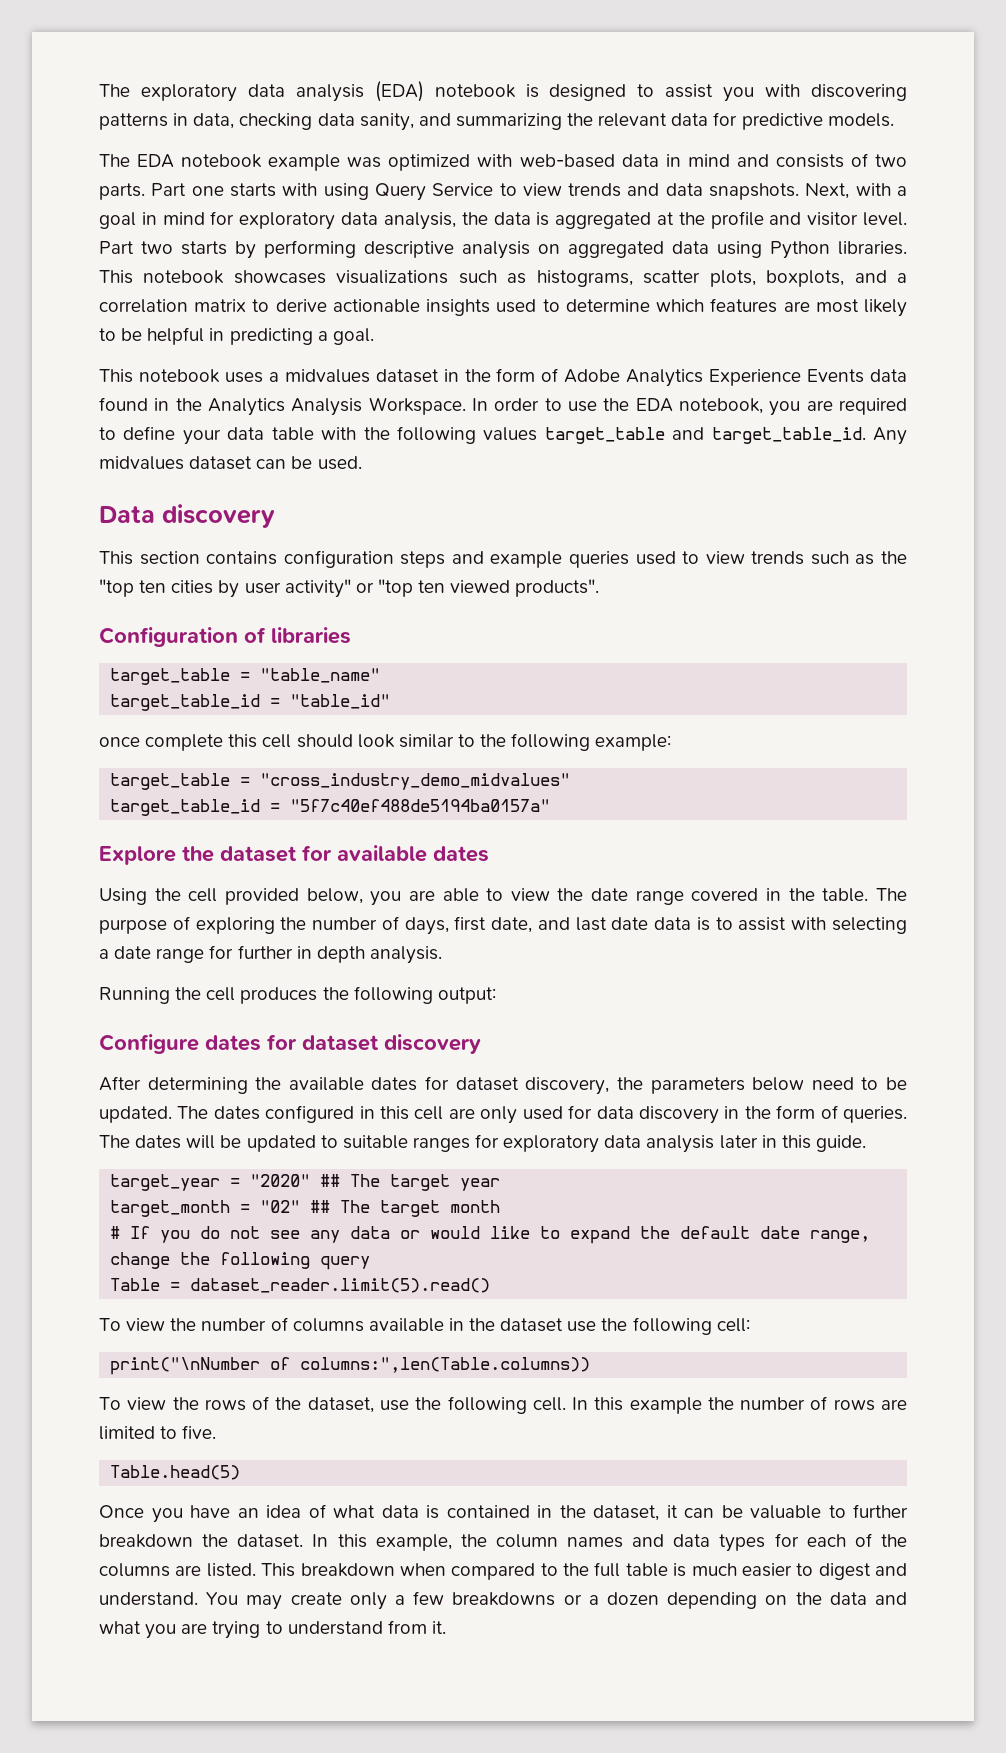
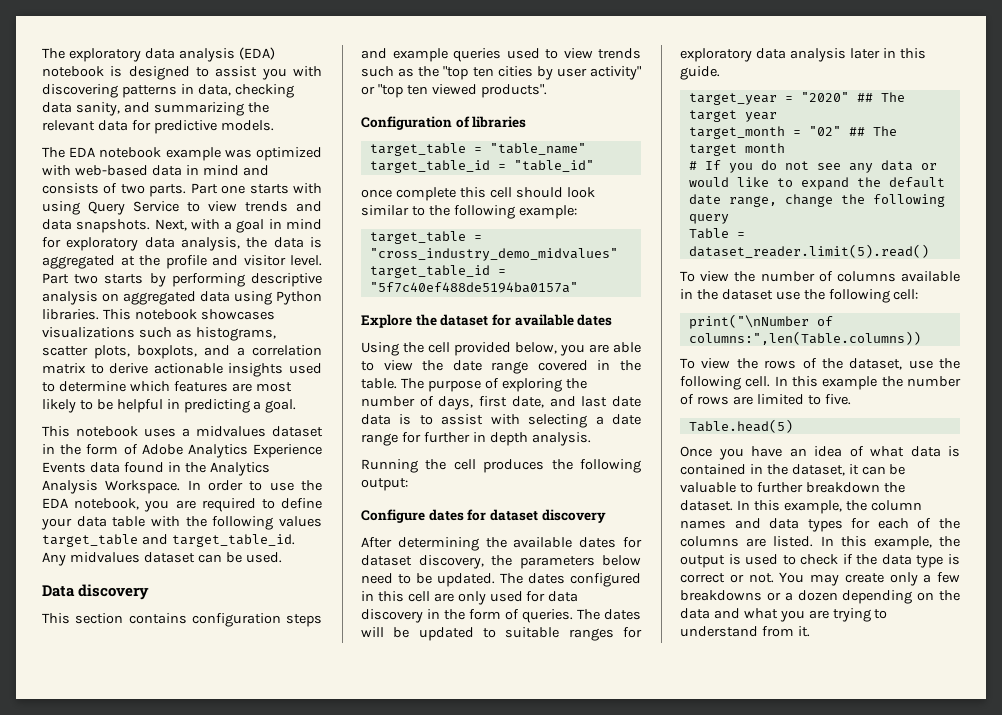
- This breakdown when compared to the full table is much easier to digest and understand.
+ In this example, the output is used to check if the data type is correct or not.

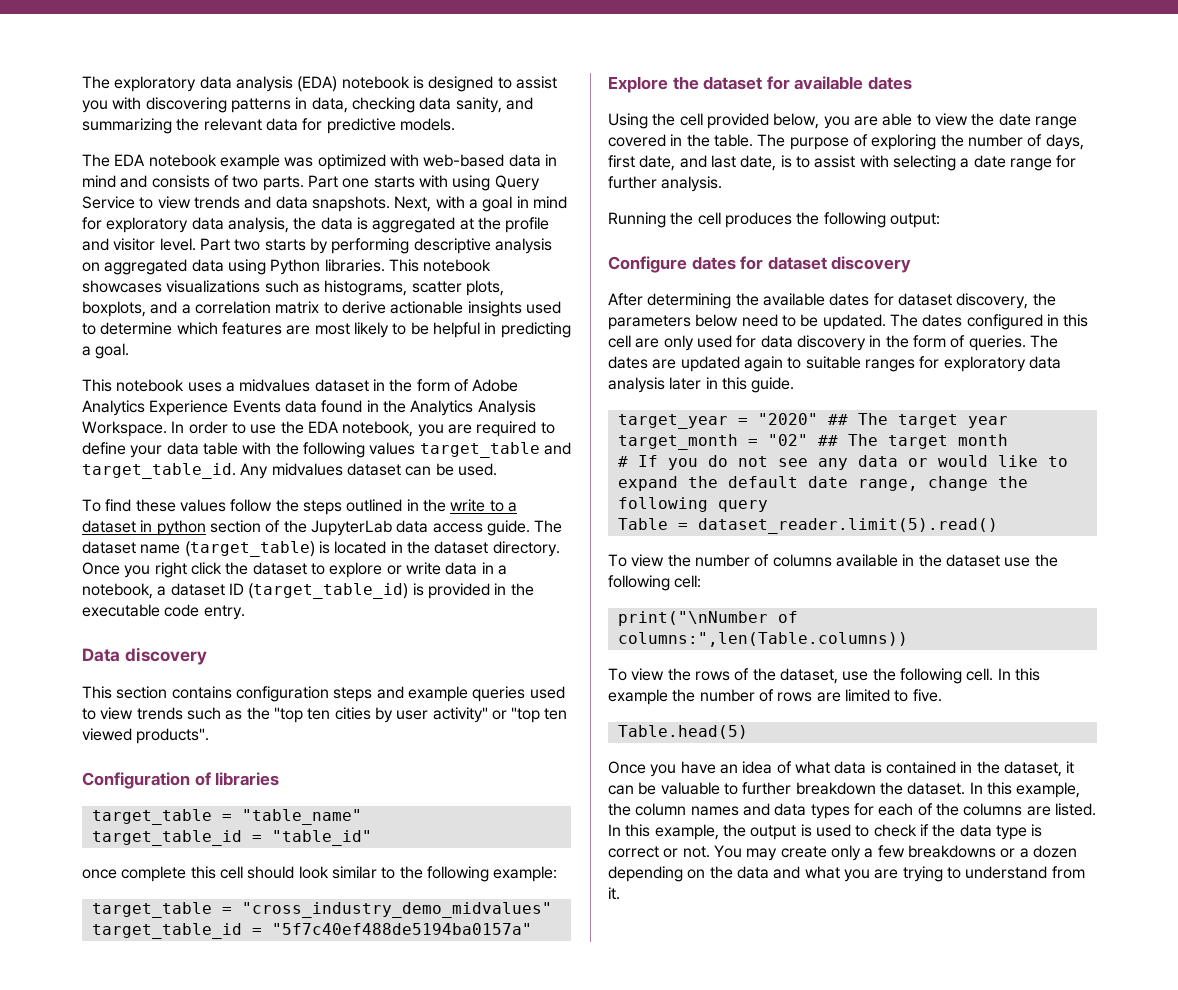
+ To find these values follow the steps outlined in the write to a dataset in python section of the JupyterLab data access guide. The dataset name (target_table) is located in the dataset directory. Once you right click the dataset to explore or write data in a notebook, a dataset ID (target_table_id) is provided in the executable code entry.
- The purpose of exploring the number of days, first date, and last date data is to assist with selecting a date range for further in depth analysis.
+ The purpose of exploring the number of days, first date, and last date, is to assist with selecting a date range for further analysis.
- The dates will be updated to suitable ranges for exploratory data analysis later in this guide.
+ The dates are updated again to suitable ranges for exploratory data analysis later in this guide.

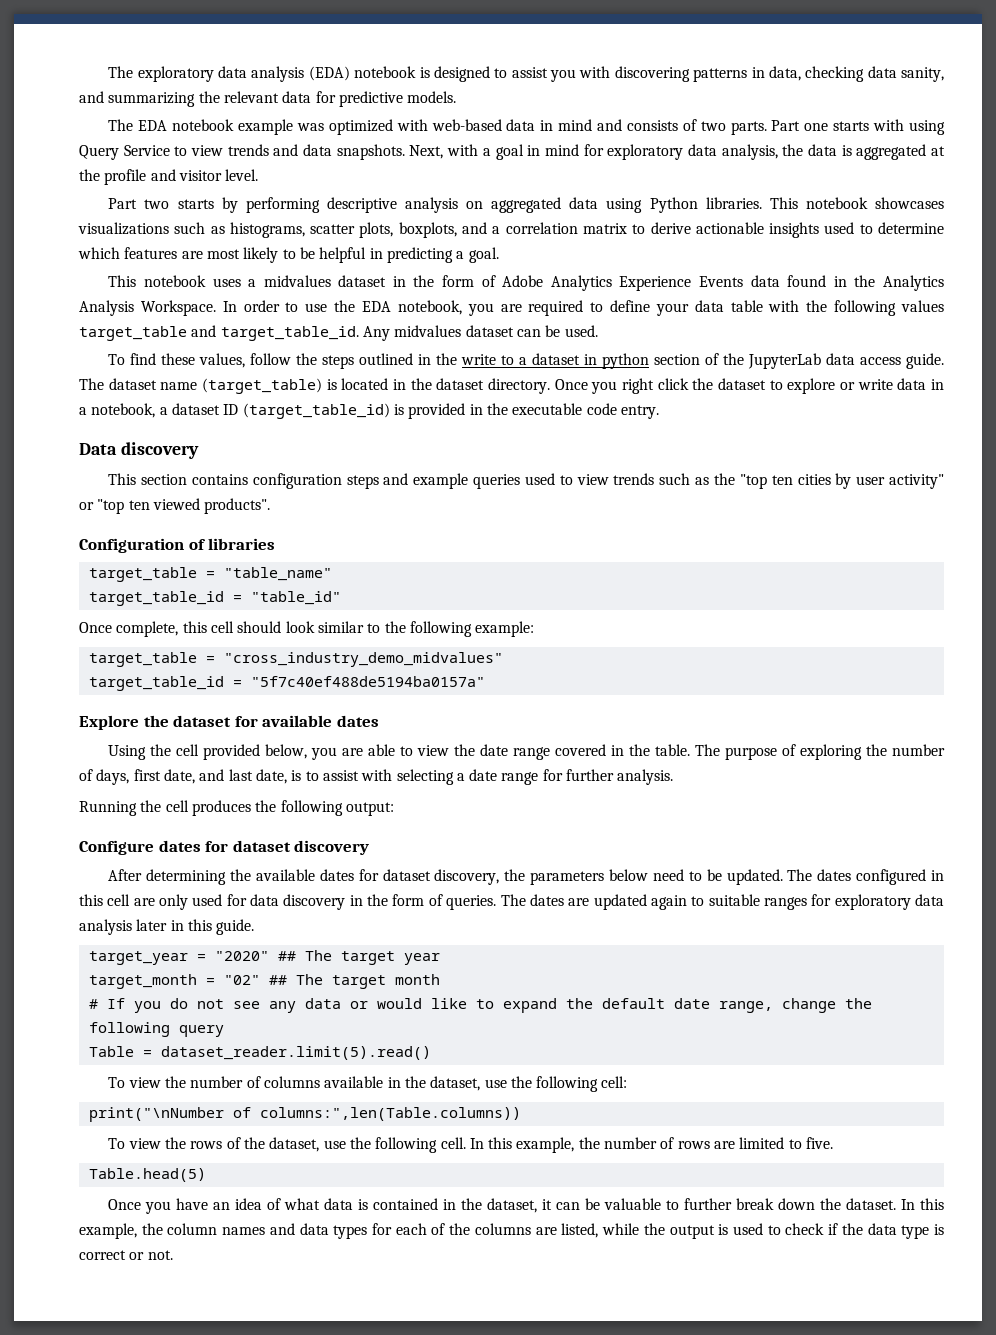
- Next, with a goal in mind for exploratory data analysis, the data is aggregated at the profile and visitor level. Part two starts by performing descriptive analysis on aggregated data using Python libraries.
+ Next, with a goal in mind for exploratory data analysis, the data is aggregated at the profile and visitor level.
+ Part two starts by performing descriptive analysis on aggregated data using Python libraries.
- To find these values follow the steps outlined in the write to a dataset in python section of the JupyterLab data access guide.
+ To find these values, follow the steps outlined in the write to a dataset in python section of the JupyterLab data access guide.
- once complete this cell should look similar to the following example:
+ Once complete, this cell should look similar to the following example:
- To view the number of columns available in the dataset use the following cell:
+ To view the number of columns available in the dataset, use the following cell:
- In this example the number of rows are limited to five.
+ In this example, the number of rows are limited to five.
- Once you have an idea of what data is contained in the dataset, it can be valuable to further breakdown the dataset.
+ Once you have an idea of what data is contained in the dataset, it can be valuable to further break down the dataset.
- In this example, the column names and data types for each of the columns are listed. In this example, the output is used to check if the data type is correct or not. You may create only a few breakdowns or a dozen depending on the data and what you are trying to understand from it.
+ In this example, the column names and data types for each of the columns are listed, while the output is used to check if the data type is correct or not.

